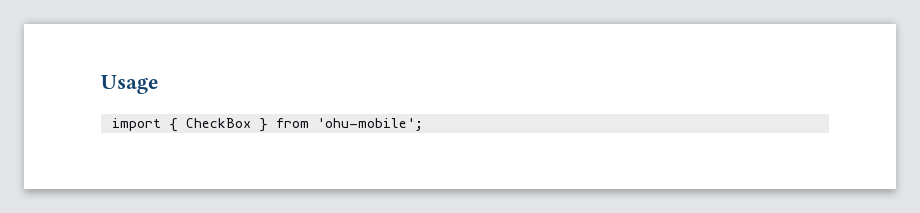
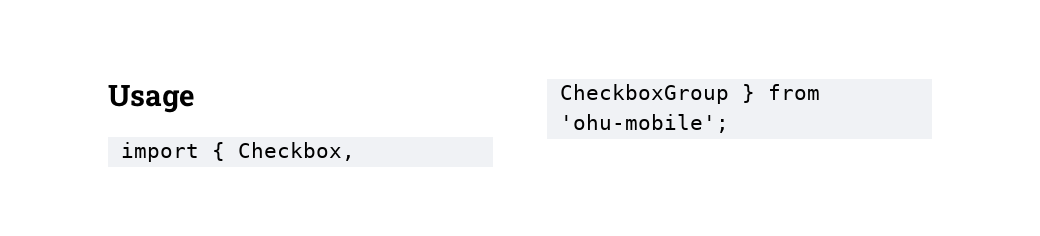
- import { CheckBox } from 'ohu-mobile';
+ import { Checkbox, CheckboxGroup } from 'ohu-mobile';

